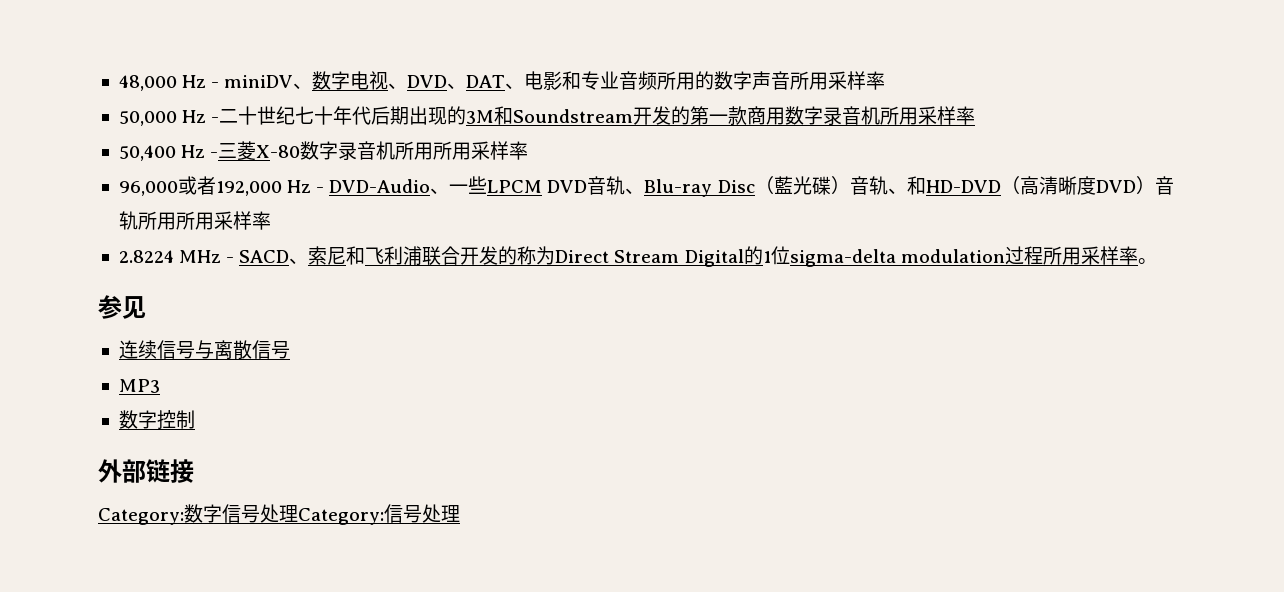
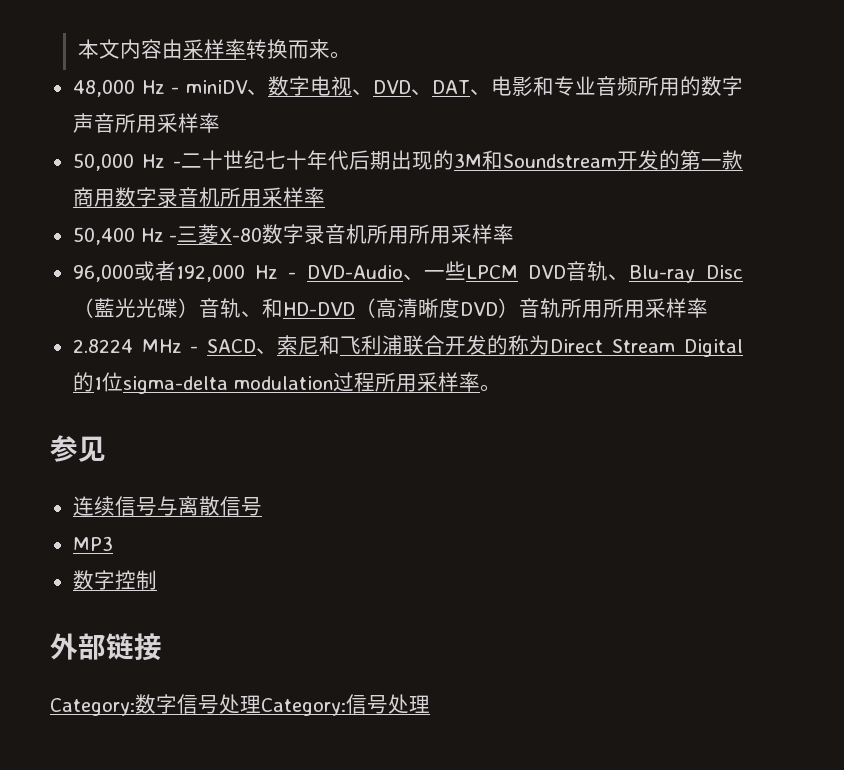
+ 本文内容由采样率转换而来。
- 96,000或者192,000 Hz - DVD-Audio、一些LPCM DVD音轨、Blu-ray Disc（藍光碟）音轨、和HD-DVD（高清晰度DVD）音轨所用所用采样率
+ 96,000或者192,000 Hz - DVD-Audio、一些LPCM DVD音轨、Blu-ray Disc（藍光光碟）音轨、和HD-DVD（高清晰度DVD）音轨所用所用采样率

